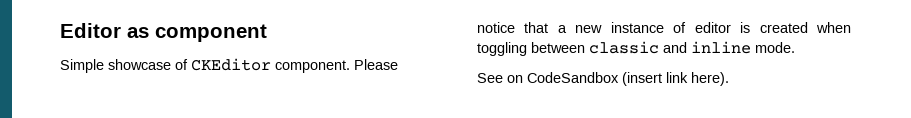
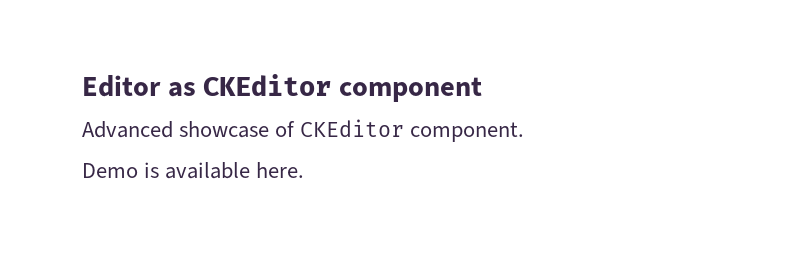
- Editor as component
+ Editor as CKEditor component
- Simple showcase of CKEditor component. Please notice that a new instance of editor is created when toggling between classic and inline mode.
- See on CodeSandbox (insert link here).
+ Advanced showcase of CKEditor component.
+ Demo is available here.

